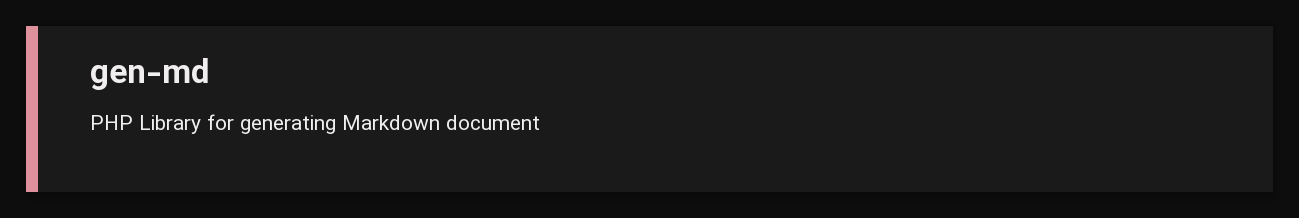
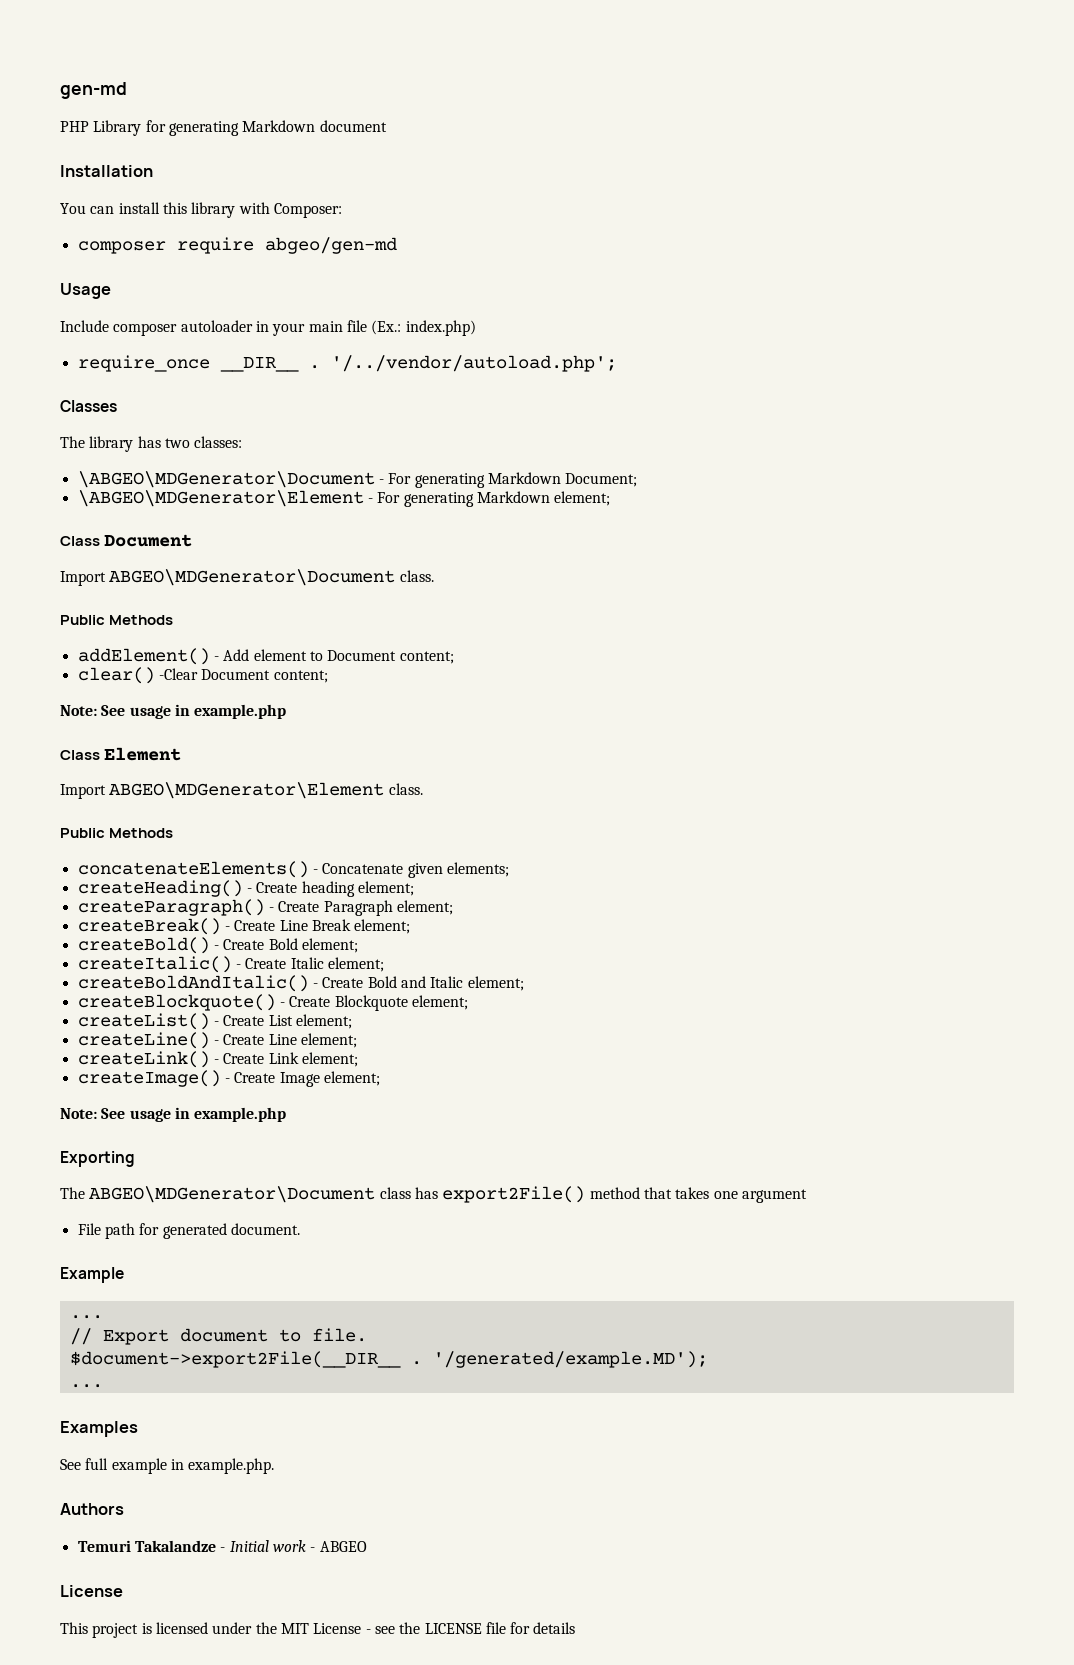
+ Installation
+ You can install this library with Composer:
+ composer require abgeo/gen-md
+ Usage
+ Include composer autoloader in your main file (Ex.: index.php)
+ require_once __DIR__ . '/../vendor/autoload.php';
+ Classes
+ The library has two classes:
+ \ABGEO\MDGenerator\Document - For generating Markdown Document;
+ \ABGEO\MDGenerator\Element - For generating Markdown element;
+ Class Document
+ Import ABGEO\MDGenerator\Document class.
+ Public Methods
+ addElement() - Add element to Document content;
+ clear() -Clear Document content;
+ Note: See usage in example.php
+ Class Element
+ Import ABGEO\MDGenerator\Element class.
+ Public Methods
+ concatenateElements() - Concatenate given elements;
+ createHeading() - Create heading element;
+ createParagraph() - Create Paragraph element;
+ createBreak() - Create Line Break element;
+ createBold() - Create Bold element;
+ createItalic() - Create Italic element;
+ createBoldAndItalic() - Create Bold and Italic element;
+ createBlockquote() - Create Blockquote element;
+ createList() - Create List element;
+ createLine() - Create Line element;
+ createLink() - Create Link element;
+ createImage() - Create Image element;
+ Note: See usage in example.php
+ Exporting
+ The ABGEO\MDGenerator\Document class has export2File() method that takes one argument
+ File path for generated document.
+ Example
+ ...
+ // Export document to file.
+ $document->export2File(__DIR__ . '/generated/example.MD');
+ ...
+ Examples
+ See full example in example.php.
+ Authors
+ Temuri Takalandze - Initial work - ABGEO
+ License
+ This project is licensed under the MIT License - see the LICENSE file for details

